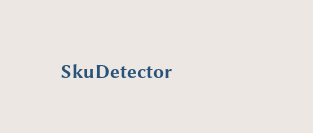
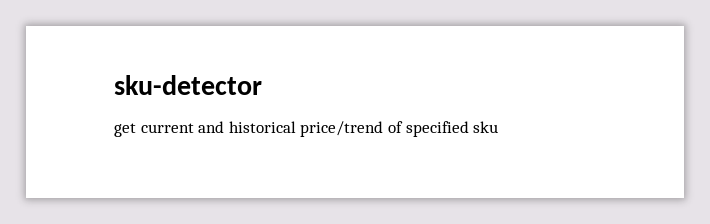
- SkuDetector
+ sku-detector
+ get current and historical price/trend of specified sku

